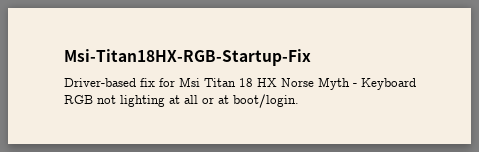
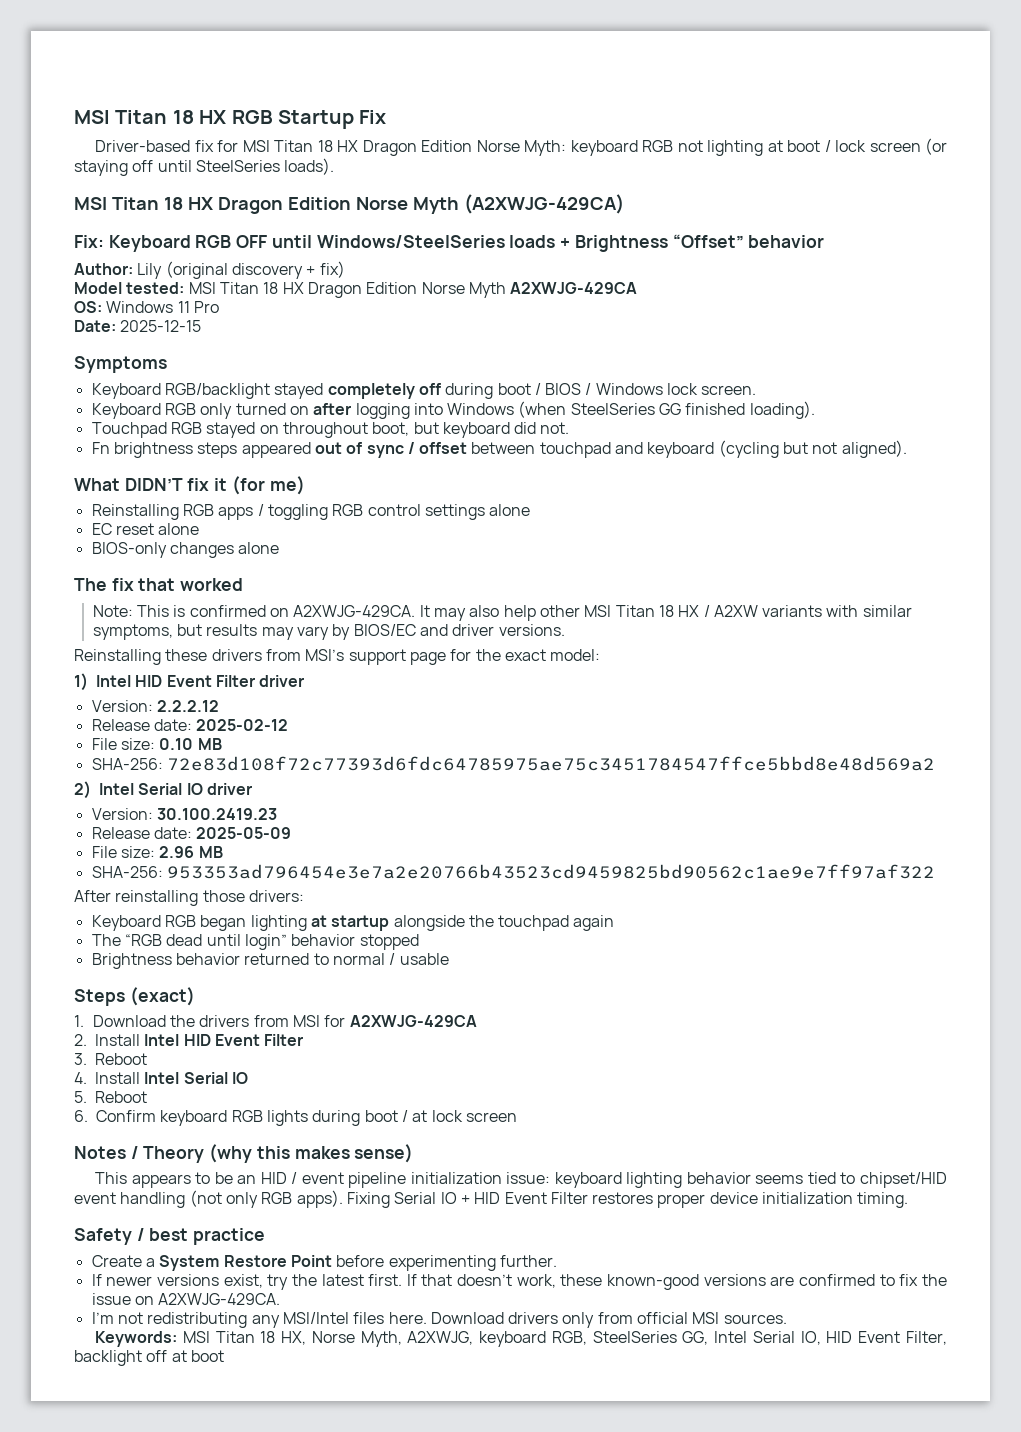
- Msi-Titan18HX-RGB-Startup-Fix
+ MSI Titan 18 HX RGB Startup Fix
- Driver-based fix for Msi Titan 18 HX Norse Myth - Keyboard RGB not lighting at all or at boot/login.
+ Driver-based fix for MSI Titan 18 HX Dragon Edition Norse Myth: keyboard RGB not lighting at boot / lock screen (or staying off until SteelSeries loads).
+ MSI Titan 18 HX Dragon Edition Norse Myth (A2XWJG-429CA)
+ Fix: Keyboard RGB OFF until Windows/SteelSeries loads + Brightness “Offset” behavior
+ Author: Lily (original discovery + fix)
+ Model tested: MSI Titan 18 HX Dragon Edition Norse Myth A2XWJG-429CA
+ OS: Windows 11 Pro
+ Date: 2025-12-15
+ Symptoms
+ Keyboard RGB/backlight stayed completely off during boot / BIOS / Windows lock screen.
+ Keyboard RGB only turned on after logging into Windows (when SteelSeries GG finished loading).
+ Touchpad RGB stayed on throughout boot, but keyboard did not.
+ Fn brightness steps appeared out of sync / offset between touchpad and keyboard (cycling but not aligned).
+ What DIDN’T fix it (for me)
+ Reinstalling RGB apps / toggling RGB control settings alone
+ EC reset alone
+ BIOS-only changes alone
+ The fix that worked
+ Note: This is confirmed on A2XWJG-429CA. It may also help other MSI Titan 18 HX / A2XW variants with similar symptoms, but results may vary by BIOS/EC and driver versions.
+ Reinstalling these drivers from MSI’s support page for the exact model:
+ 1) Intel HID Event Filter driver
+ Version: 2.2.2.12
+ Release date: 2025-02-12
+ File size: 0.10 MB
+ SHA-256: 72e83d108f72c77393d6fdc64785975ae75c3451784547ffce5bbd8e48d569a2
+ 2) Intel Serial IO driver
+ Version: 30.100.2419.23
+ Release date: 2025-05-09
+ File size: 2.96 MB
+ SHA-256: 953353ad796454e3e7a2e20766b43523cd9459825bd90562c1ae9e7ff97af322
+ After reinstalling those drivers:
+ Keyboard RGB began lighting at startup alongside the touchpad again
+ The “RGB dead until login” behavior stopped
+ Brightness behavior returned to normal / usable
+ Steps (exact)
+ 1. Download the drivers from MSI for A2XWJG-429CA
+ 2. Install Intel HID Event Filter
+ 3. Reboot
+ 4. Install Intel Serial IO
+ 5. Reboot
+ 6. Confirm keyboard RGB lights during boot / at lock screen
+ Notes / Theory (why this makes sense)
+ This appears to be an HID / event pipeline initialization issue: keyboard lighting behavior seems tied to chipset/HID event handling (not only RGB apps). Fixing Serial IO + HID Event Filter restores proper device initialization timing.
+ Safety / best practice
+ Create a System Restore Point before experimenting further.
+ If newer versions exist, try the latest first. If that doesn’t work, these known-good versions are confirmed to fix the issue on A2XWJG-429CA.
+ I’m not redistributing any MSI/Intel files here. Download drivers only from official MSI sources.
+ Keywords: MSI Titan 18 HX, Norse Myth, A2XWJG, keyboard RGB, SteelSeries GG, Intel Serial IO, HID Event Filter, backlight off at boot

